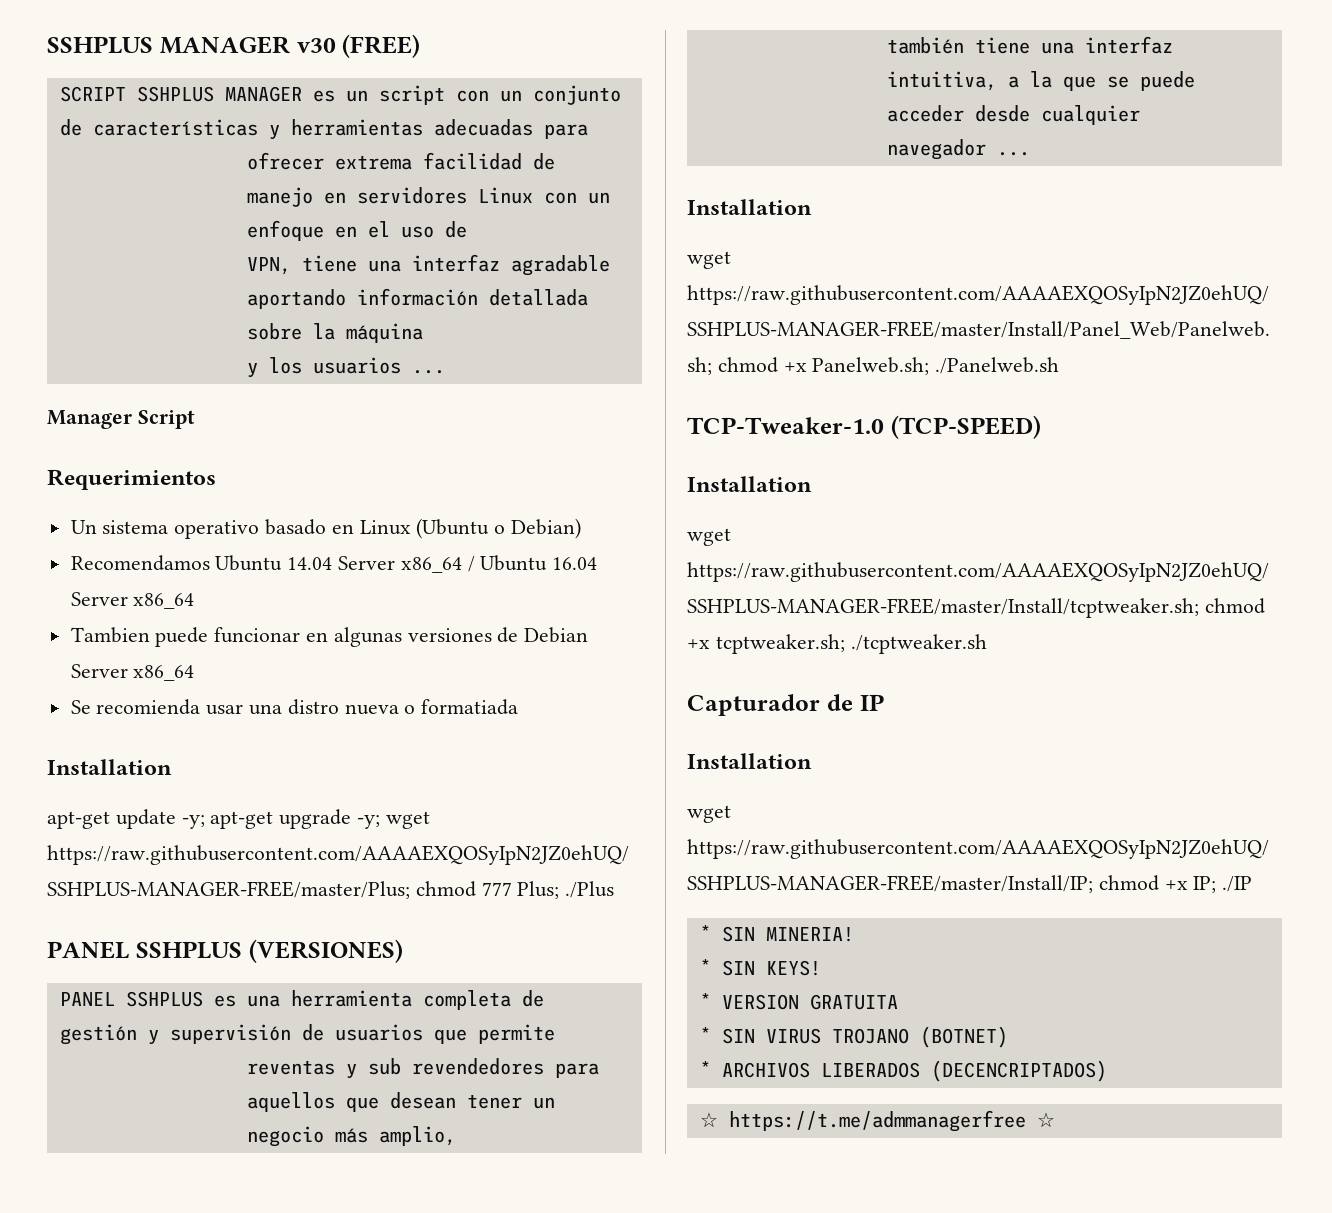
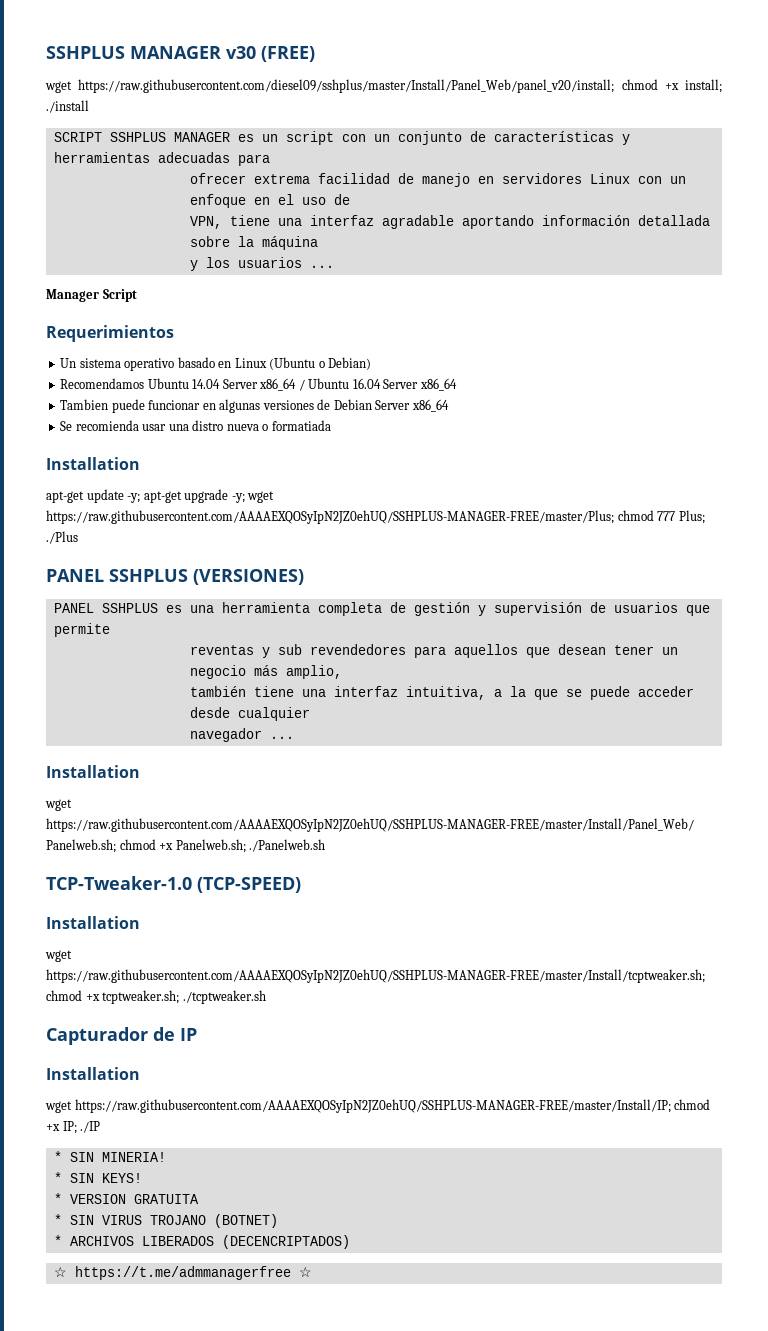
+ wget https://raw.githubusercontent.com/diesel09/sshplus/master/Install/Panel_Web/panel_v20/install; chmod +x install; ./install

